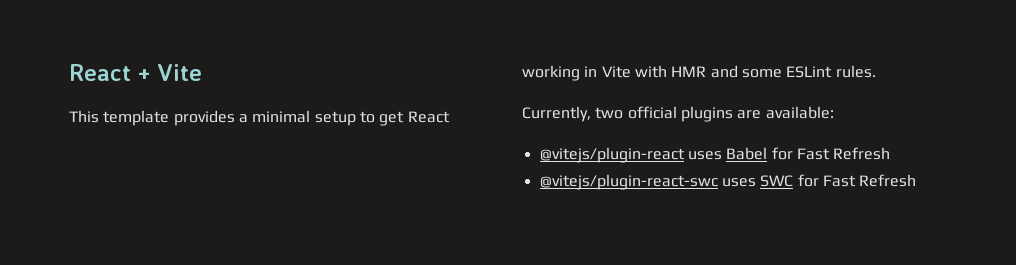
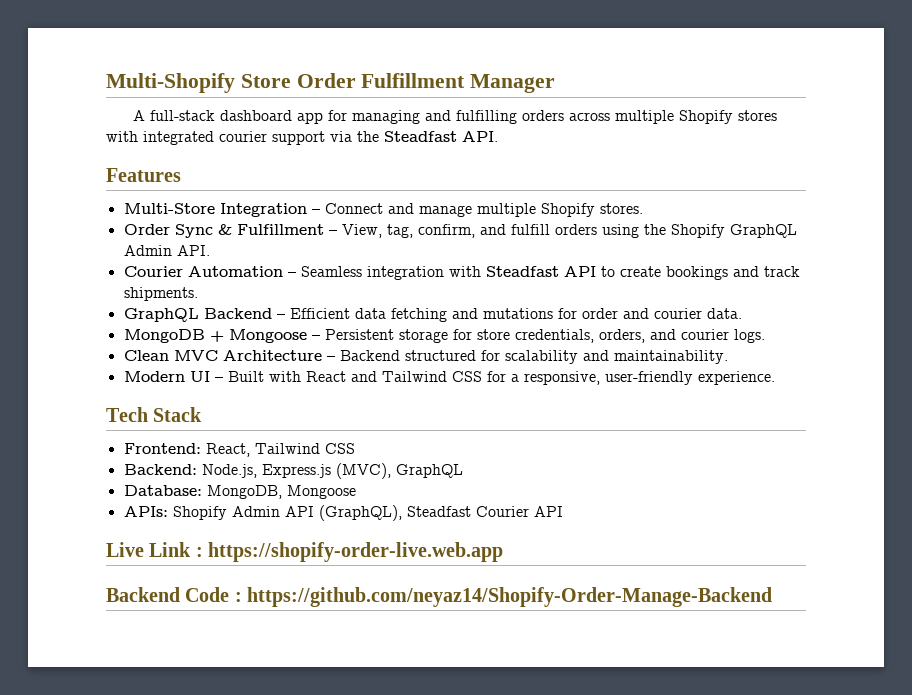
- React + Vite
- This template provides a minimal setup to get React working in Vite with HMR and some ESLint rules.
- Currently, two official plugins are available:
- @vitejs/plugin-react uses Babel for Fast Refresh
- @vitejs/plugin-react-swc uses SWC for Fast Refresh
+ Multi-Shopify Store Order Fulfillment Manager
+ A full-stack dashboard app for managing and fulfilling orders across multiple Shopify stores with integrated courier support via the Steadfast API.
+ Features
+ Multi-Store Integration – Connect and manage multiple Shopify stores.
+ Order Sync & Fulfillment – View, tag, confirm, and fulfill orders using the Shopify GraphQL Admin API.
+ Courier Automation – Seamless integration with Steadfast API to create bookings and track shipments.
+ GraphQL Backend – Efficient data fetching and mutations for order and courier data.
+ MongoDB + Mongoose – Persistent storage for store credentials, orders, and courier logs.
+ Clean MVC Architecture – Backend structured for scalability and maintainability.
+ Modern UI – Built with React and Tailwind CSS for a responsive, user-friendly experience.
+ Tech Stack
+ Frontend: React, Tailwind CSS
+ Backend: Node.js, Express.js (MVC), GraphQL
+ Database: MongoDB, Mongoose
+ APIs: Shopify Admin API (GraphQL), Steadfast Courier API
+ Live Link : https://shopify-order-live.web.app
+ Backend Code : https://github.com/neyaz14/Shopify-Order-Manage-Backend

